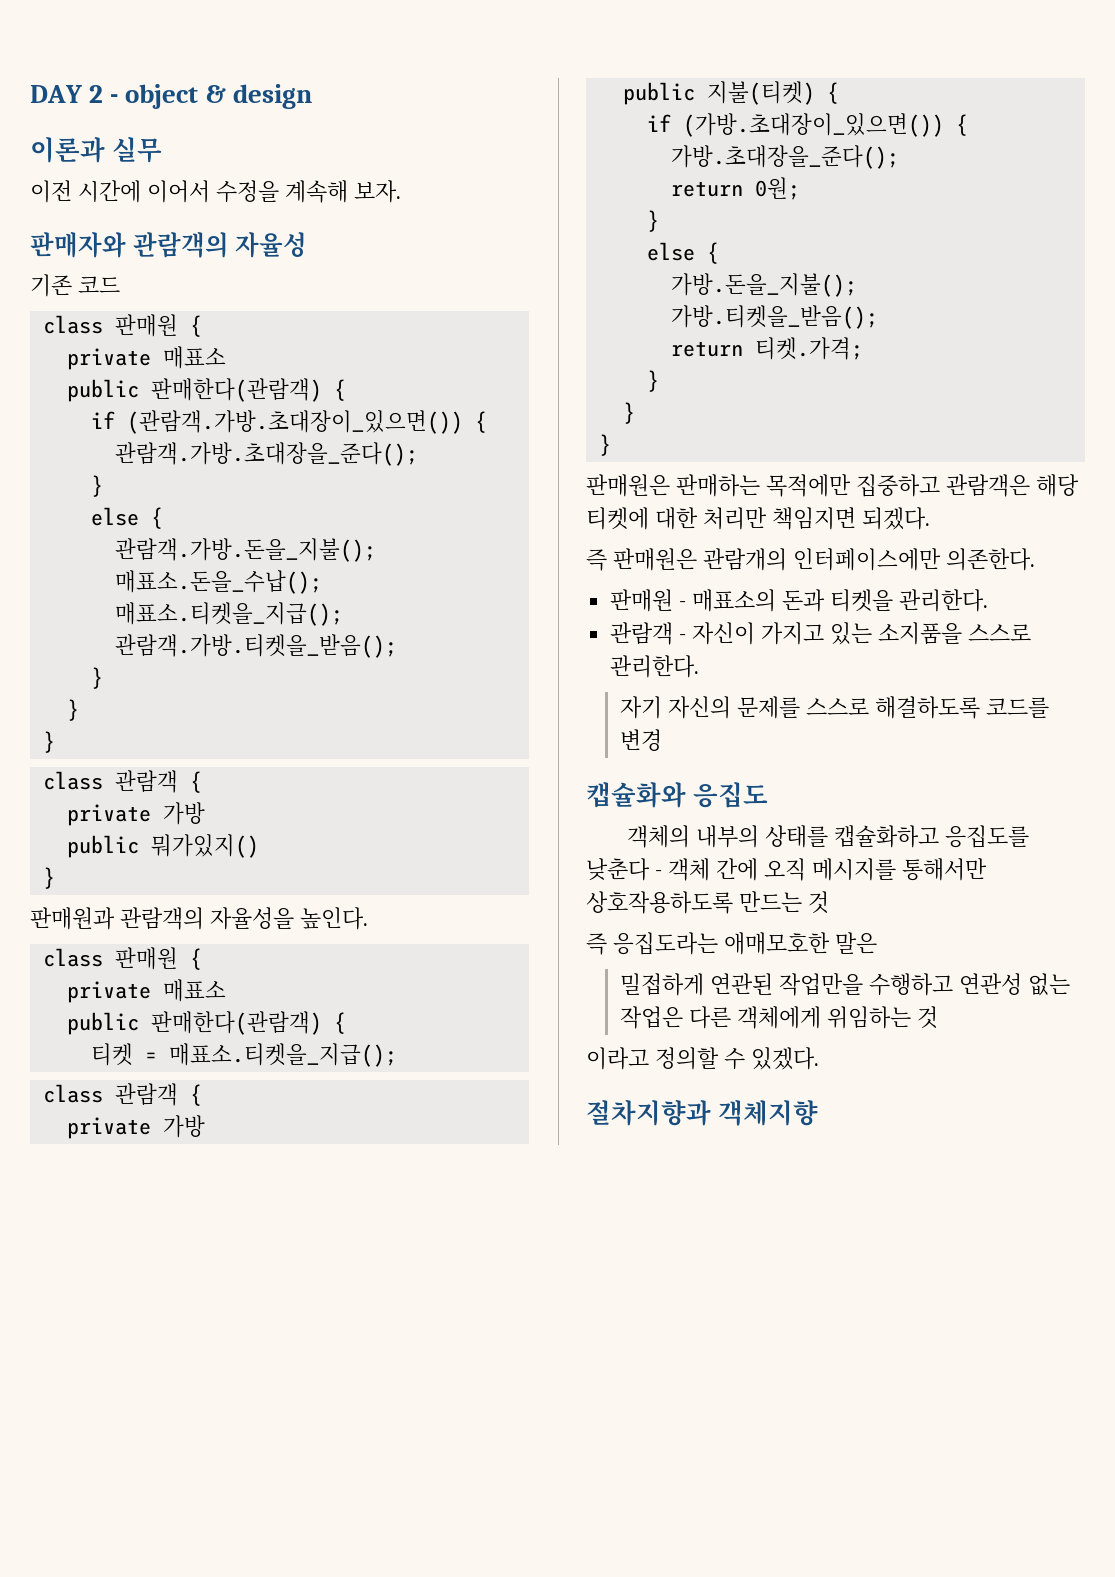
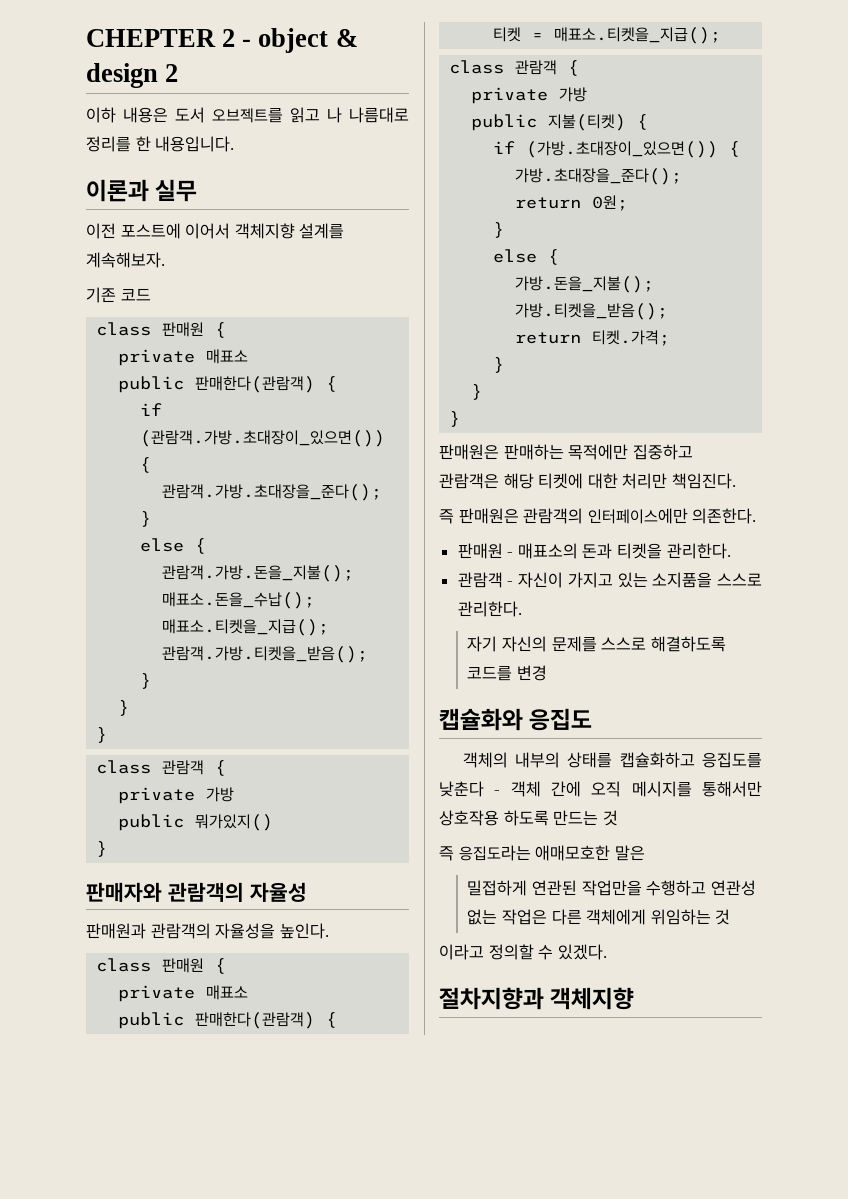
- DAY 2 - object & design
+ CHEPTER 2 - object & design 2
+ 이하 내용은 도서 오브젝트를 읽고 나 나름대로 정리를 한 내용입니다.
  이론과 실무
- 이전 시간에 이어서 수정을 계속해 보자.
- 판매자와 관람객의 자율성
+ 이전 포스트에 이어서 객체지향 설계를 계속해보자.
+ 판매자와 관람객의 자율성
- 판매원은 판매하는 목적에만 집중하고 관람객은 해당 티켓에 대한 처리만 책임지면 되겠다.
+ 판매원은 판매하는 목적에만 집중하고
+ 관람객은 해당 티켓에 대한 처리만 책임진다.
- 즉 판매원은 관람개의 인터페이스에만 의존한다.
+ 즉 판매원은 관람객의 인터페이스에만 의존한다.
- 객체의 내부의 상태를 캡슐화하고 응집도를 낮춘다 - 객체 간에 오직 메시지를 통해서만 상호작용하도록 만드는 것
+ 객체의 내부의 상태를 캡슐화하고 응집도를 낮춘다 - 객체 간에 오직 메시지를 통해서만 상호작용 하도록 만드는 것

